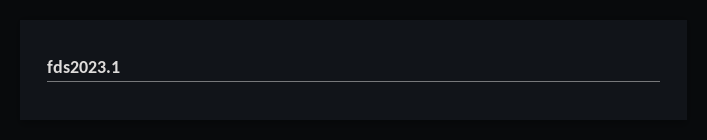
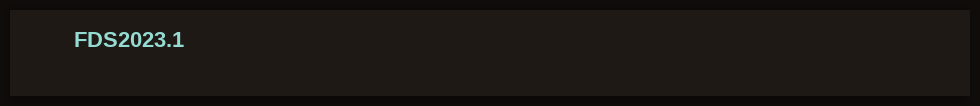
- fds2023.1
+ FDS2023.1

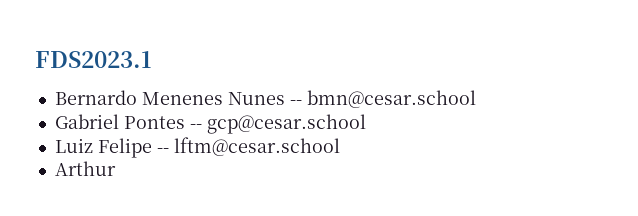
+ Bernardo Menenes Nunes -- bmn@cesar.school
+ Gabriel Pontes -- gcp@cesar.school
+ Luiz Felipe -- lftm@cesar.school
+ Arthur

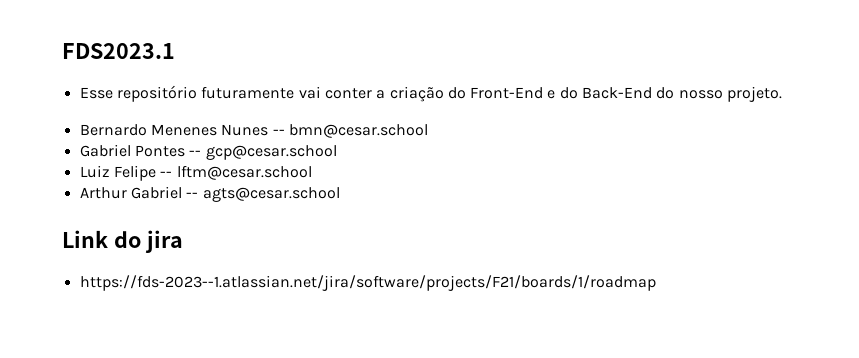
+ Esse repositório futuramente vai conter a criação do Front-End e do Back-End do nosso projeto.
- Arthur
+ Arthur Gabriel -- agts@cesar.school
+ Link do jira
+ https://fds-2023--1.atlassian.net/jira/software/projects/F21/boards/1/roadmap

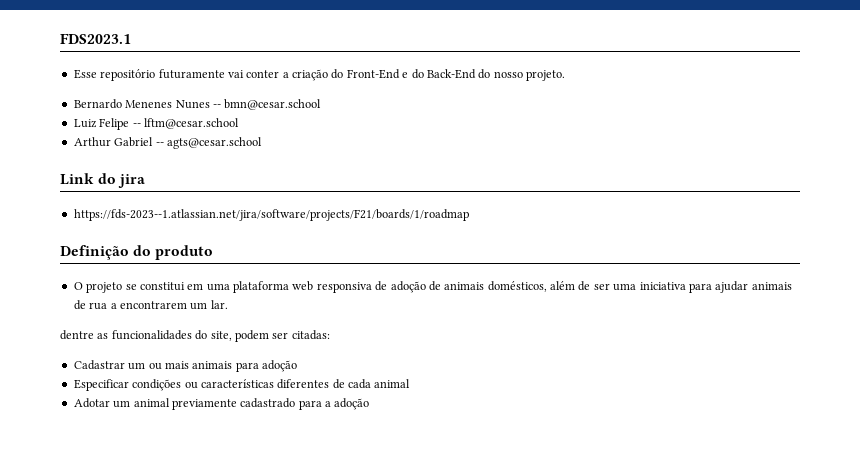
- Gabriel Pontes -- gcp@cesar.school
+ Definição do produto
+ O projeto se constitui em uma plataforma web responsiva de adoção de animais domésticos, além de ser uma iniciativa para ajudar animais de rua a encontrarem um lar.
+ dentre as funcionalidades do site, podem ser citadas:
+ Cadastrar um ou mais animais para adoção
+ Especificar condições ou características diferentes de cada animal
+ Adotar um animal previamente cadastrado para a adoção

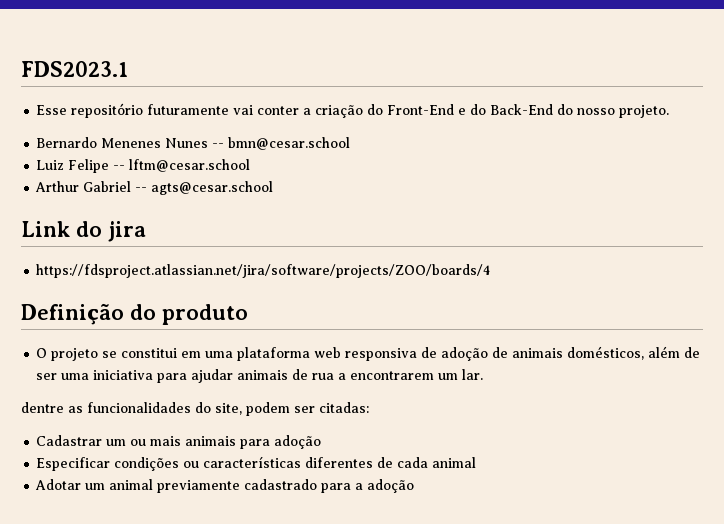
- https://fds-2023--1.atlassian.net/jira/software/projects/F21/boards/1/roadmap
+ https://fdsproject.atlassian.net/jira/software/projects/ZOO/boards/4

